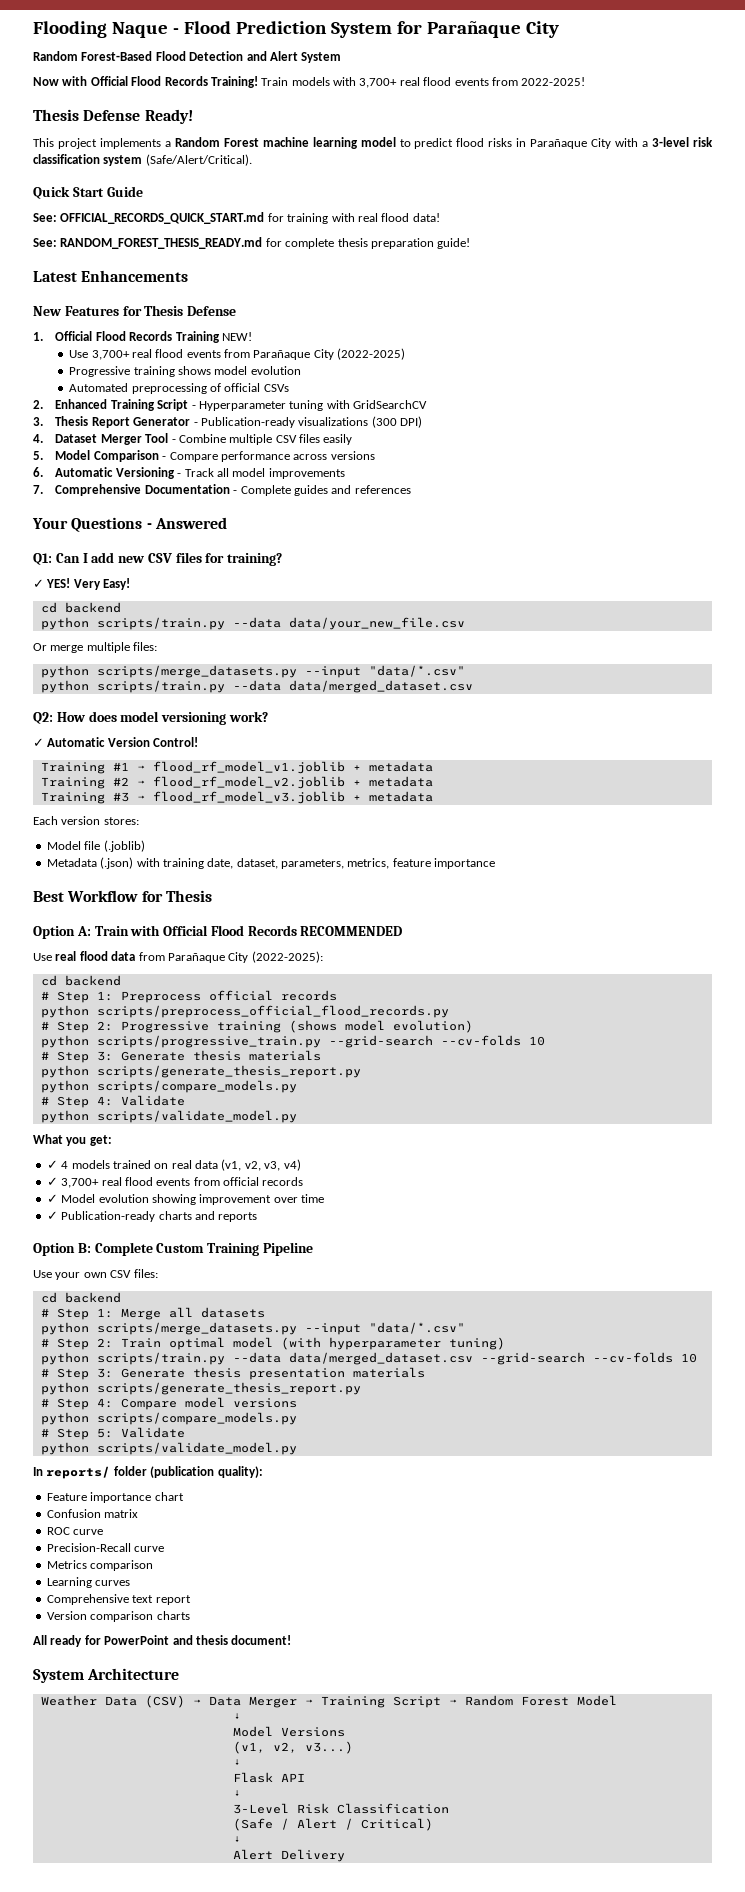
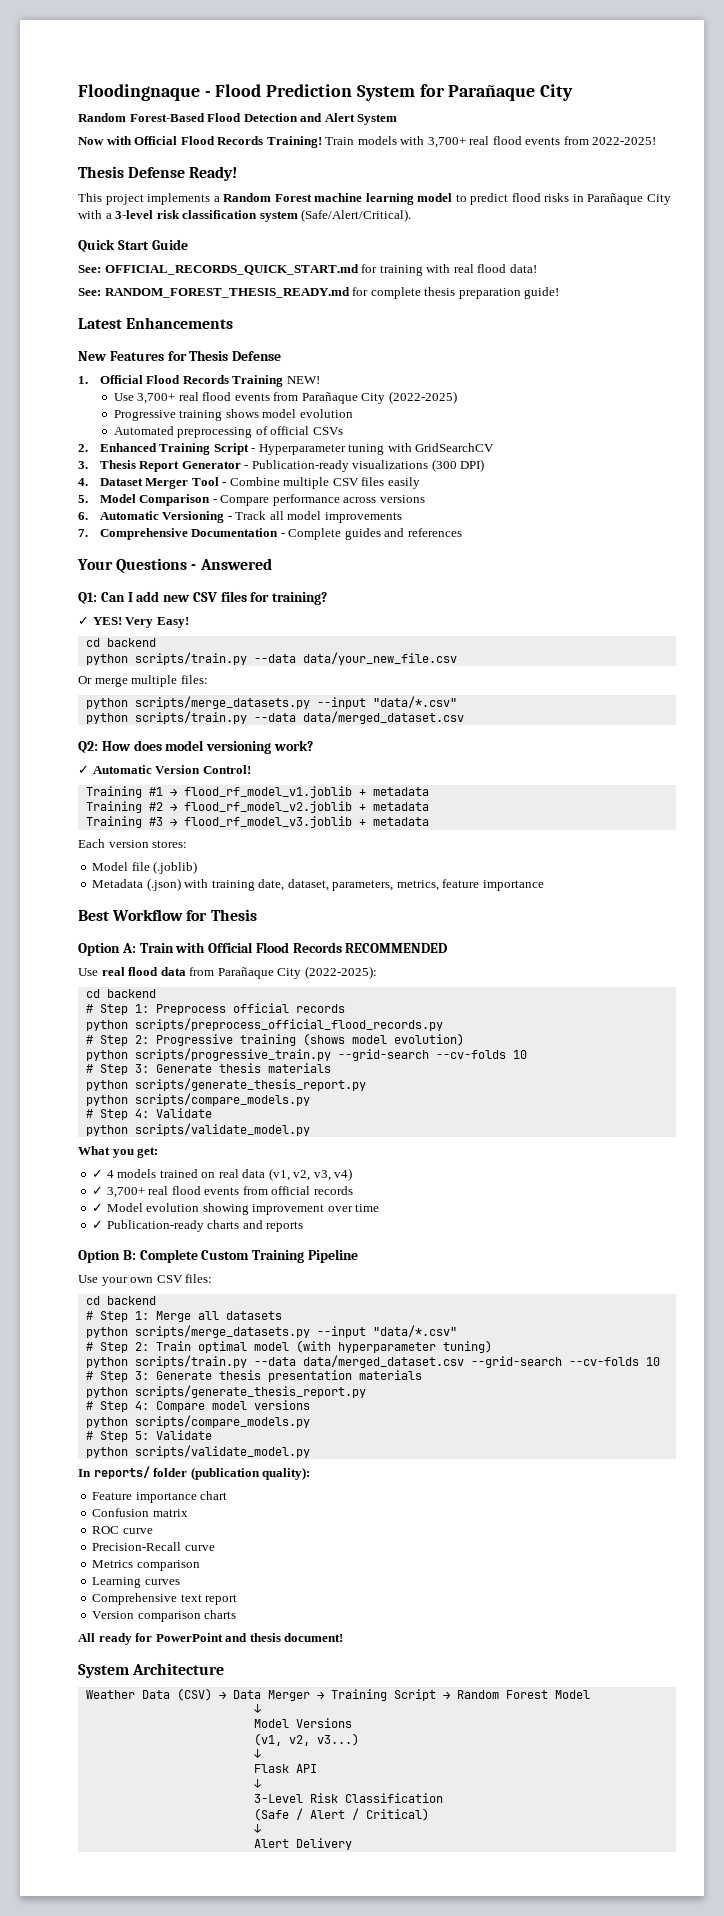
- Flooding Naque - Flood Prediction System for Parañaque City
+ Floodingnaque - Flood Prediction System for Parañaque City

